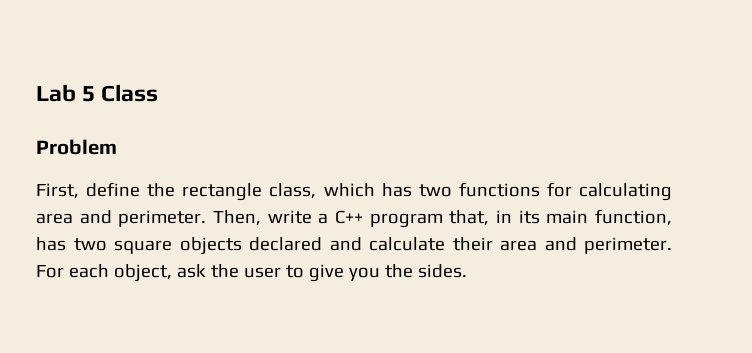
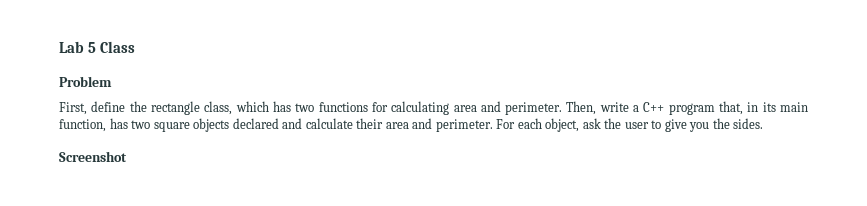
+ Screenshot

